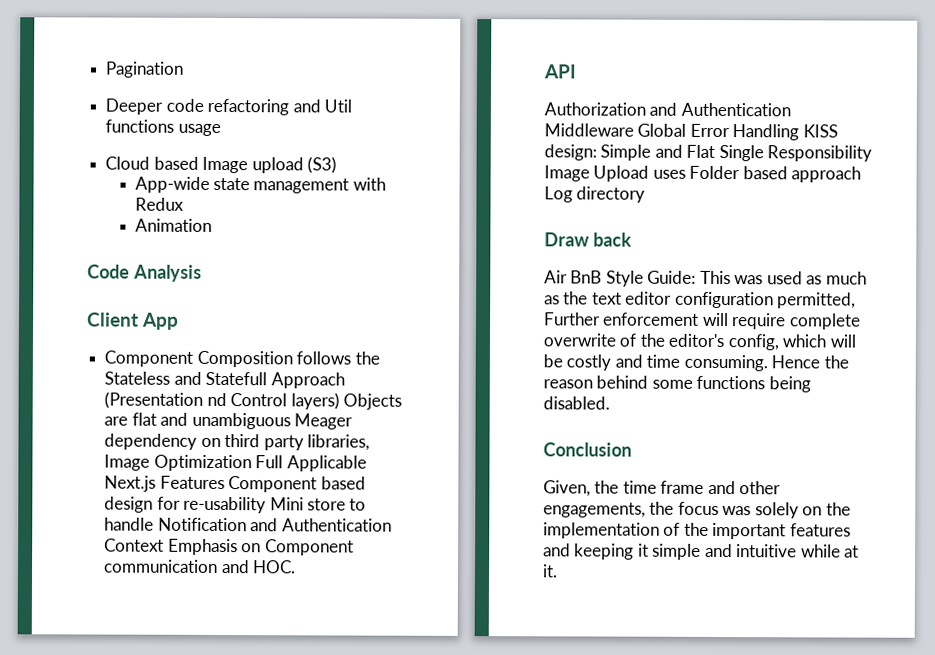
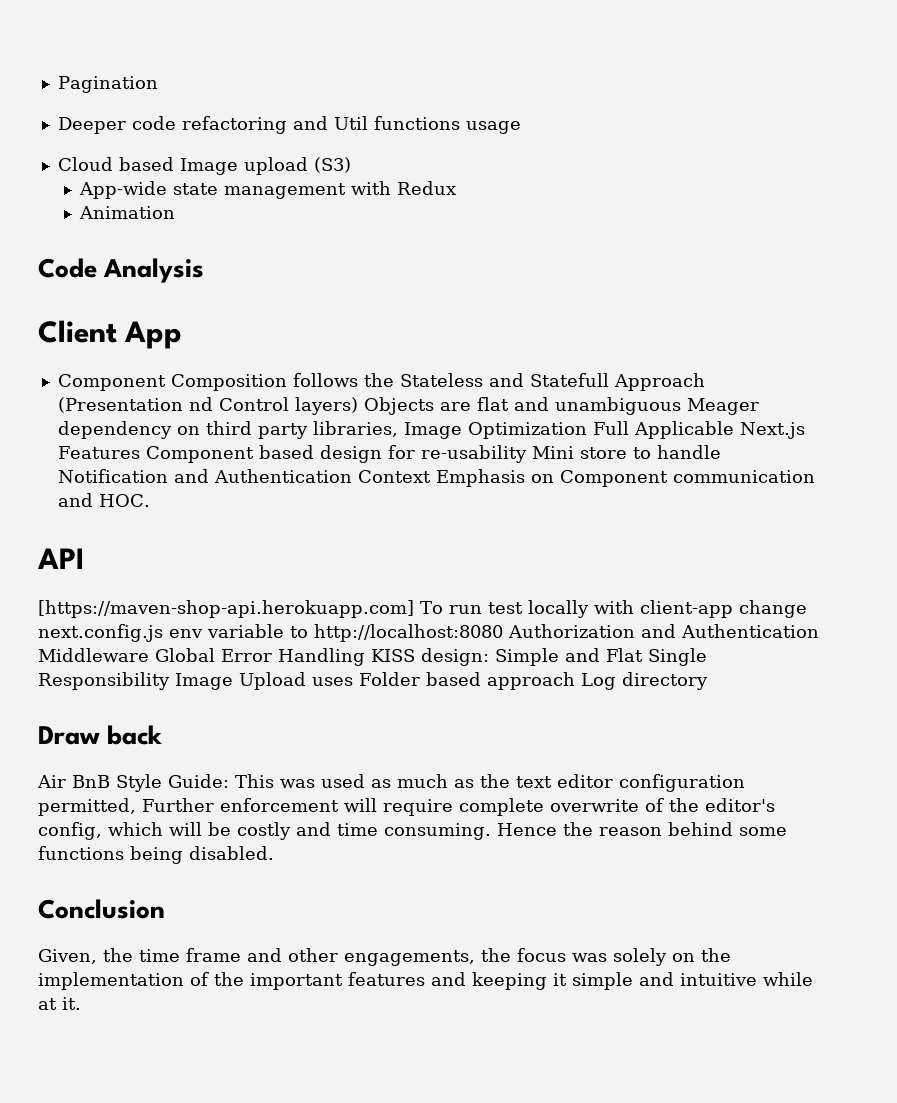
- Authorization and Authentication Middleware Global Error Handling KISS design: Simple and Flat Single Responsibility Image Upload uses Folder based approach Log directory
+ [https://maven-shop-api.herokuapp.com] To run test locally with client-app change next.config.js env variable to http://localhost:8080 Authorization and Authentication Middleware Global Error Handling KISS design: Simple and Flat Single Responsibility Image Upload uses Folder based approach Log directory

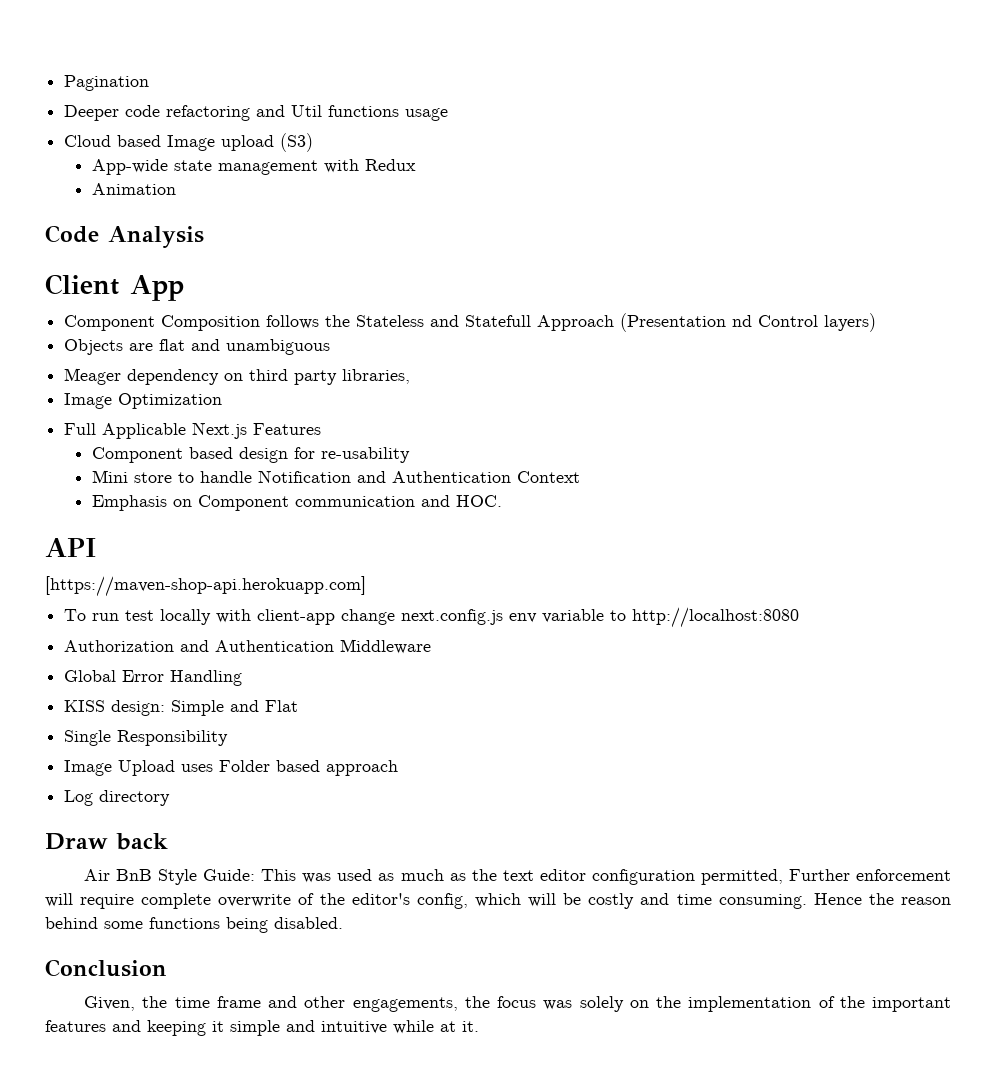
- Component Composition follows the Stateless and Statefull Approach (Presentation nd Control layers) Objects are flat and unambiguous Meager dependency on third party libraries, Image Optimization Full Applicable Next.js Features Component based design for re-usability Mini store to handle Notification and Authentication Context Emphasis on Component communication and HOC.
+ Component Composition follows the Stateless and Statefull Approach (Presentation nd Control layers)
+ Objects are flat and unambiguous
+ Meager dependency on third party libraries,
+ Image Optimization
+ Full Applicable Next.js Features
+ Component based design for re-usability
+ Mini store to handle Notification and Authentication Context
+ Emphasis on Component communication and HOC.
- [https://maven-shop-api.herokuapp.com] To run test locally with client-app change next.config.js env variable to http://localhost:8080 Authorization and Authentication Middleware Global Error Handling KISS design: Simple and Flat Single Responsibility Image Upload uses Folder based approach Log directory
+ [https://maven-shop-api.herokuapp.com]
+ To run test locally with client-app change next.config.js env variable to http://localhost:8080
+ Authorization and Authentication Middleware
+ Global Error Handling
+ KISS design: Simple and Flat
+ Single Responsibility
+ Image Upload uses Folder based approach
+ Log directory

